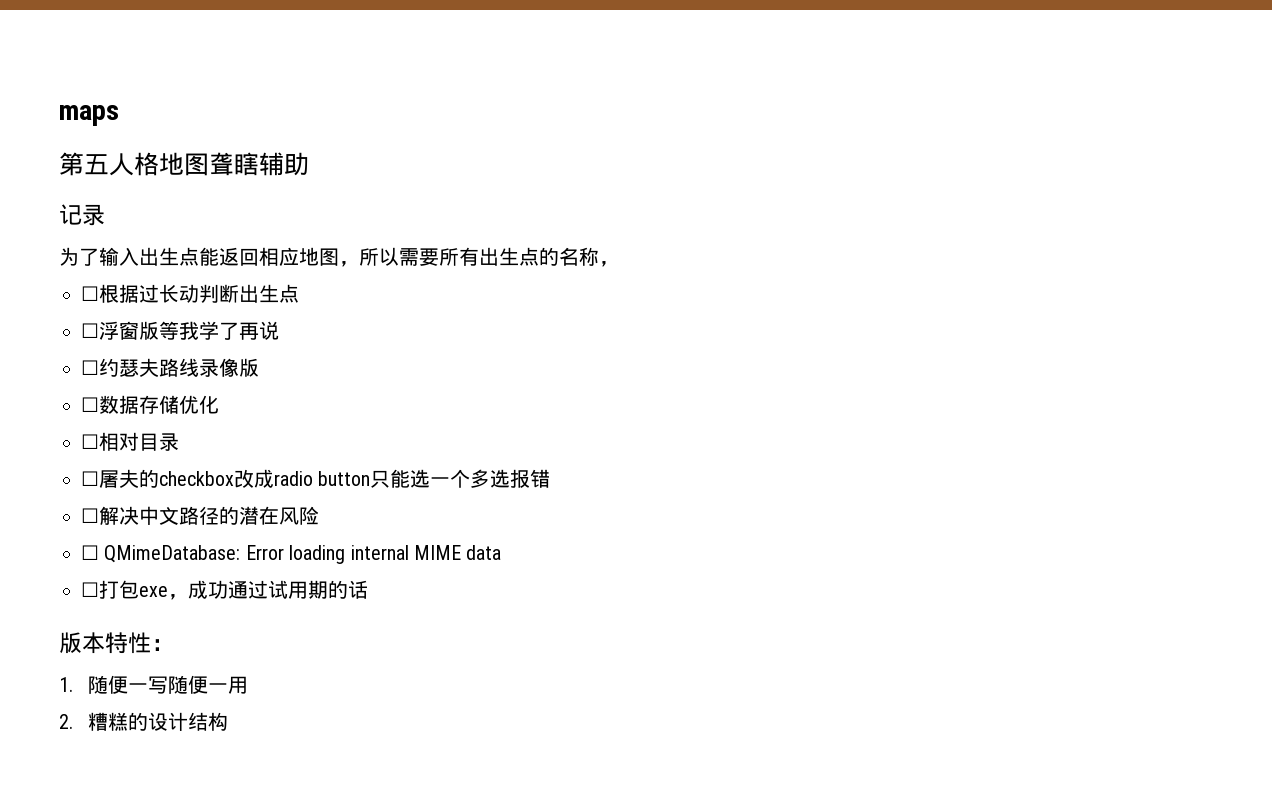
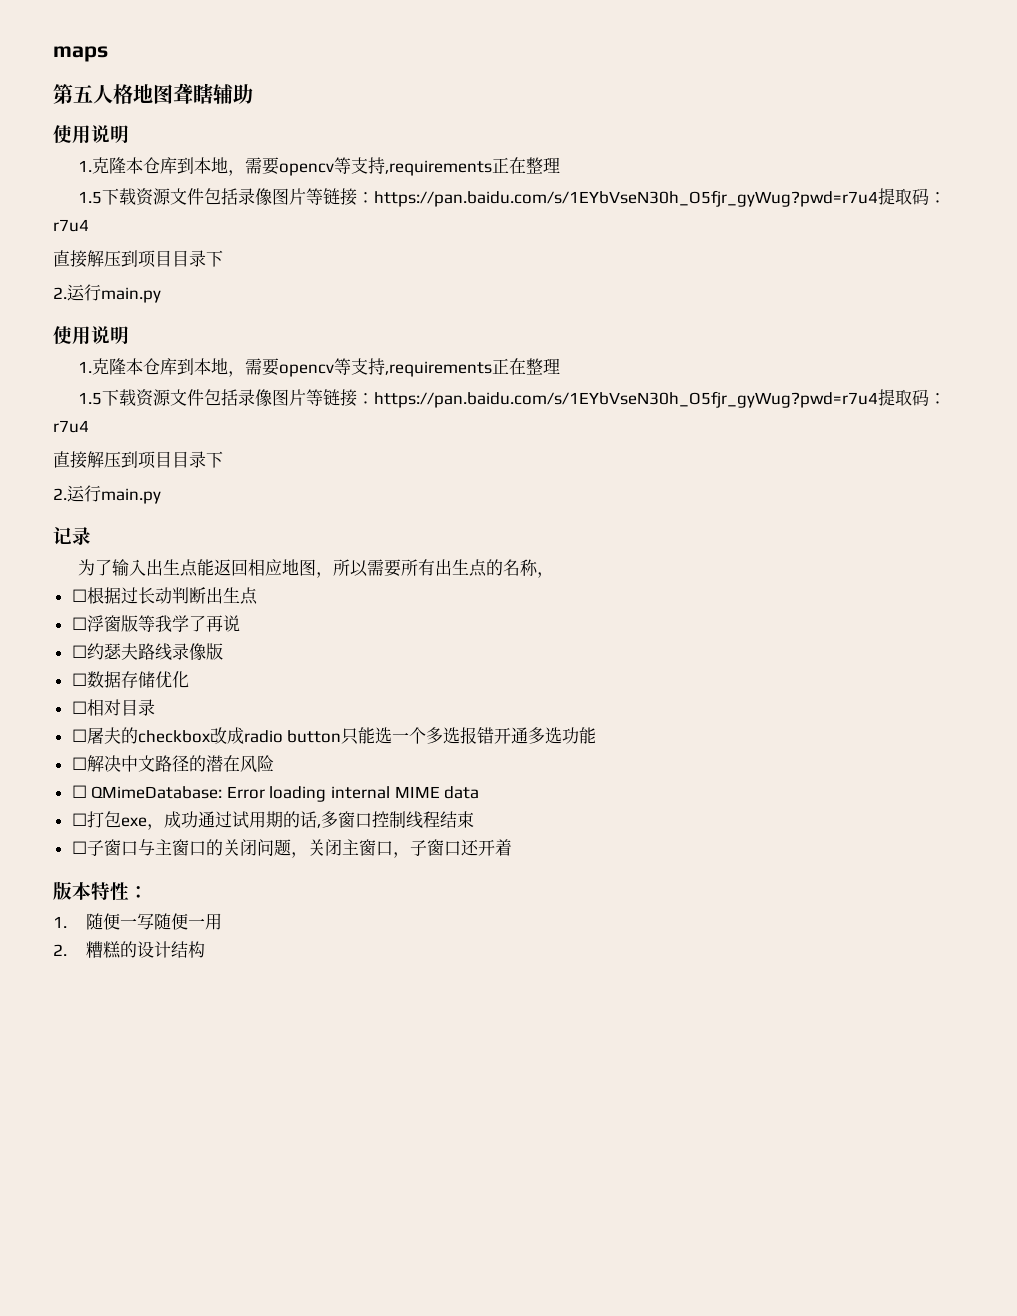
  第五人格地图聋瞎辅助
+ 使用说明
+ 1.克隆本仓库到本地，需要opencv等支持,requirements正在整理
+ 1.5下载资源文件包括录像图片等链接：https://pan.baidu.com/s/1EYbVseN30h_O5fjr_gyWug?pwd=r7u4提取码：r7u4
+ 直接解压到项目目录下
+ 2.运行main.py
+ 使用说明
+ 1.克隆本仓库到本地，需要opencv等支持,requirements正在整理
+ 1.5下载资源文件包括录像图片等链接：https://pan.baidu.com/s/1EYbVseN30h_O5fjr_gyWug?pwd=r7u4提取码：r7u4
+ 直接解压到项目目录下
+ 2.运行main.py
- ☐屠夫的checkbox改成radio button只能选一个多选报错
+ ☐屠夫的checkbox改成radio button只能选一个多选报错开通多选功能
- ☐打包exe，成功通过试用期的话
+ ☐打包exe，成功通过试用期的话,多窗口控制线程结束
+ ☐子窗口与主窗口的关闭问题，关闭主窗口，子窗口还开着

